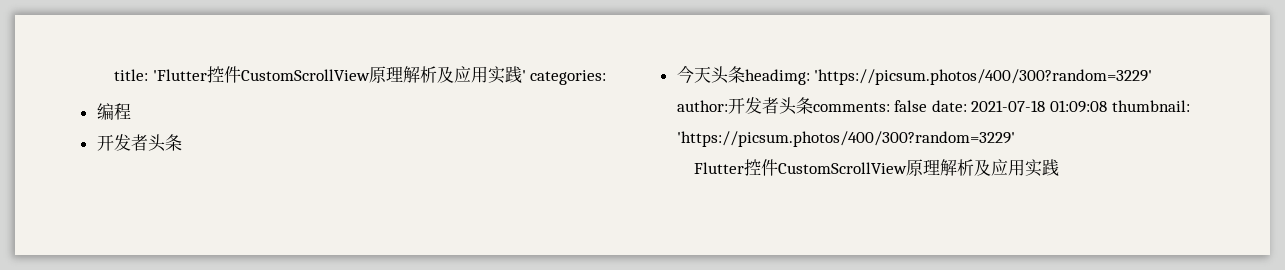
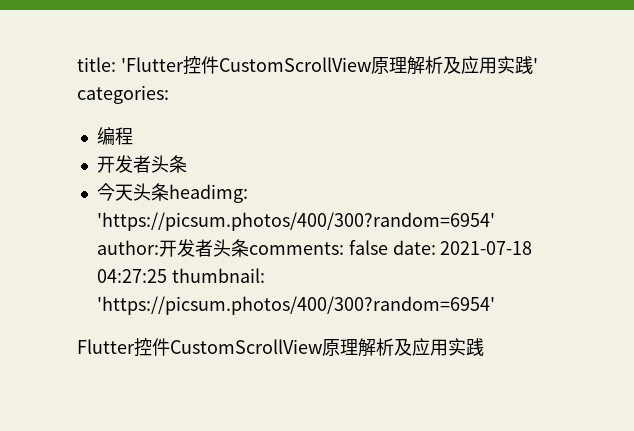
- 今天头条headimg: 'https://picsum.photos/400/300?random=3229' author:开发者头条comments: false date: 2021-07-18 01:09:08 thumbnail: 'https://picsum.photos/400/300?random=3229'
+ 今天头条headimg: 'https://picsum.photos/400/300?random=6954' author:开发者头条comments: false date: 2021-07-18 04:27:25 thumbnail: 'https://picsum.photos/400/300?random=6954'

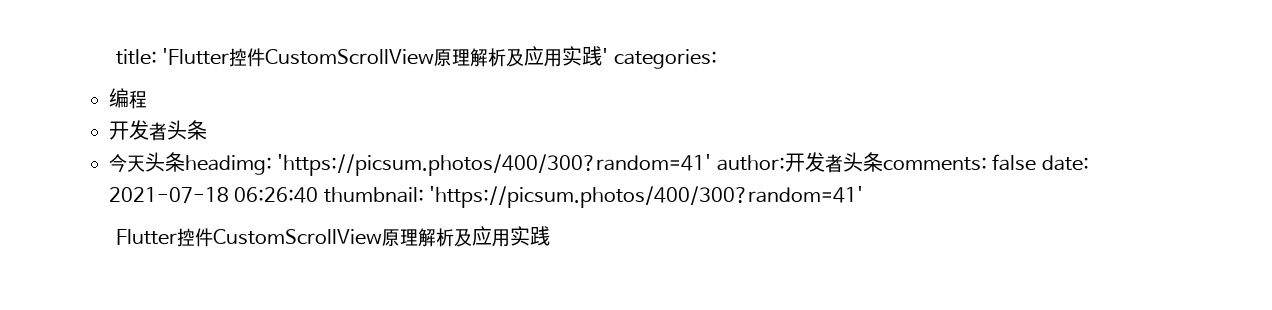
- 今天头条headimg: 'https://picsum.photos/400/300?random=6954' author:开发者头条comments: false date: 2021-07-18 04:27:25 thumbnail: 'https://picsum.photos/400/300?random=6954'
+ 今天头条headimg: 'https://picsum.photos/400/300?random=41' author:开发者头条comments: false date: 2021-07-18 06:26:40 thumbnail: 'https://picsum.photos/400/300?random=41'

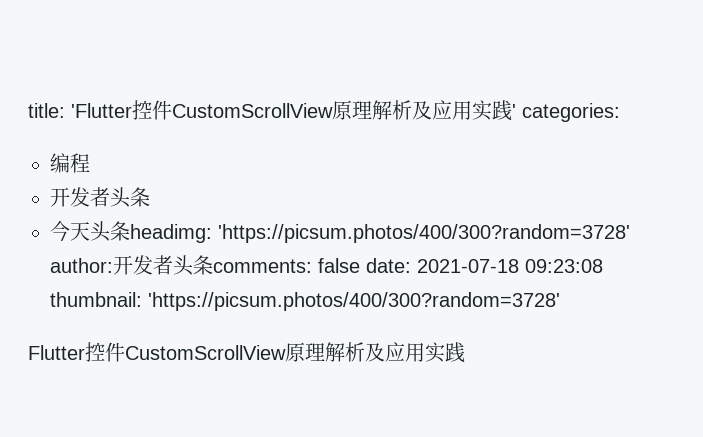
- 今天头条headimg: 'https://picsum.photos/400/300?random=41' author:开发者头条comments: false date: 2021-07-18 06:26:40 thumbnail: 'https://picsum.photos/400/300?random=41'
+ 今天头条headimg: 'https://picsum.photos/400/300?random=3728' author:开发者头条comments: false date: 2021-07-18 09:23:08 thumbnail: 'https://picsum.photos/400/300?random=3728'

